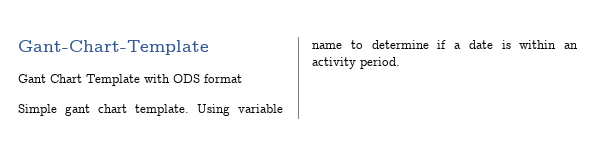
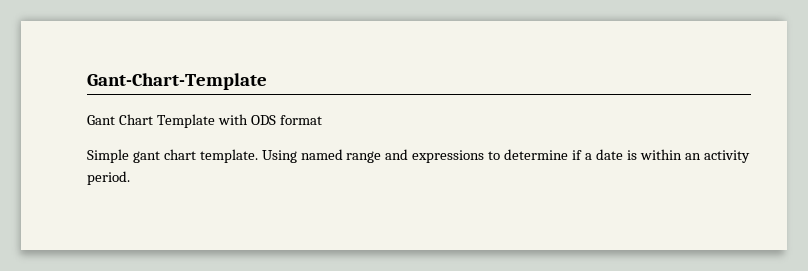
- Using variable name to determine if a date is within an activity period.
+ Using named range and expressions to determine if a date is within an activity period.

